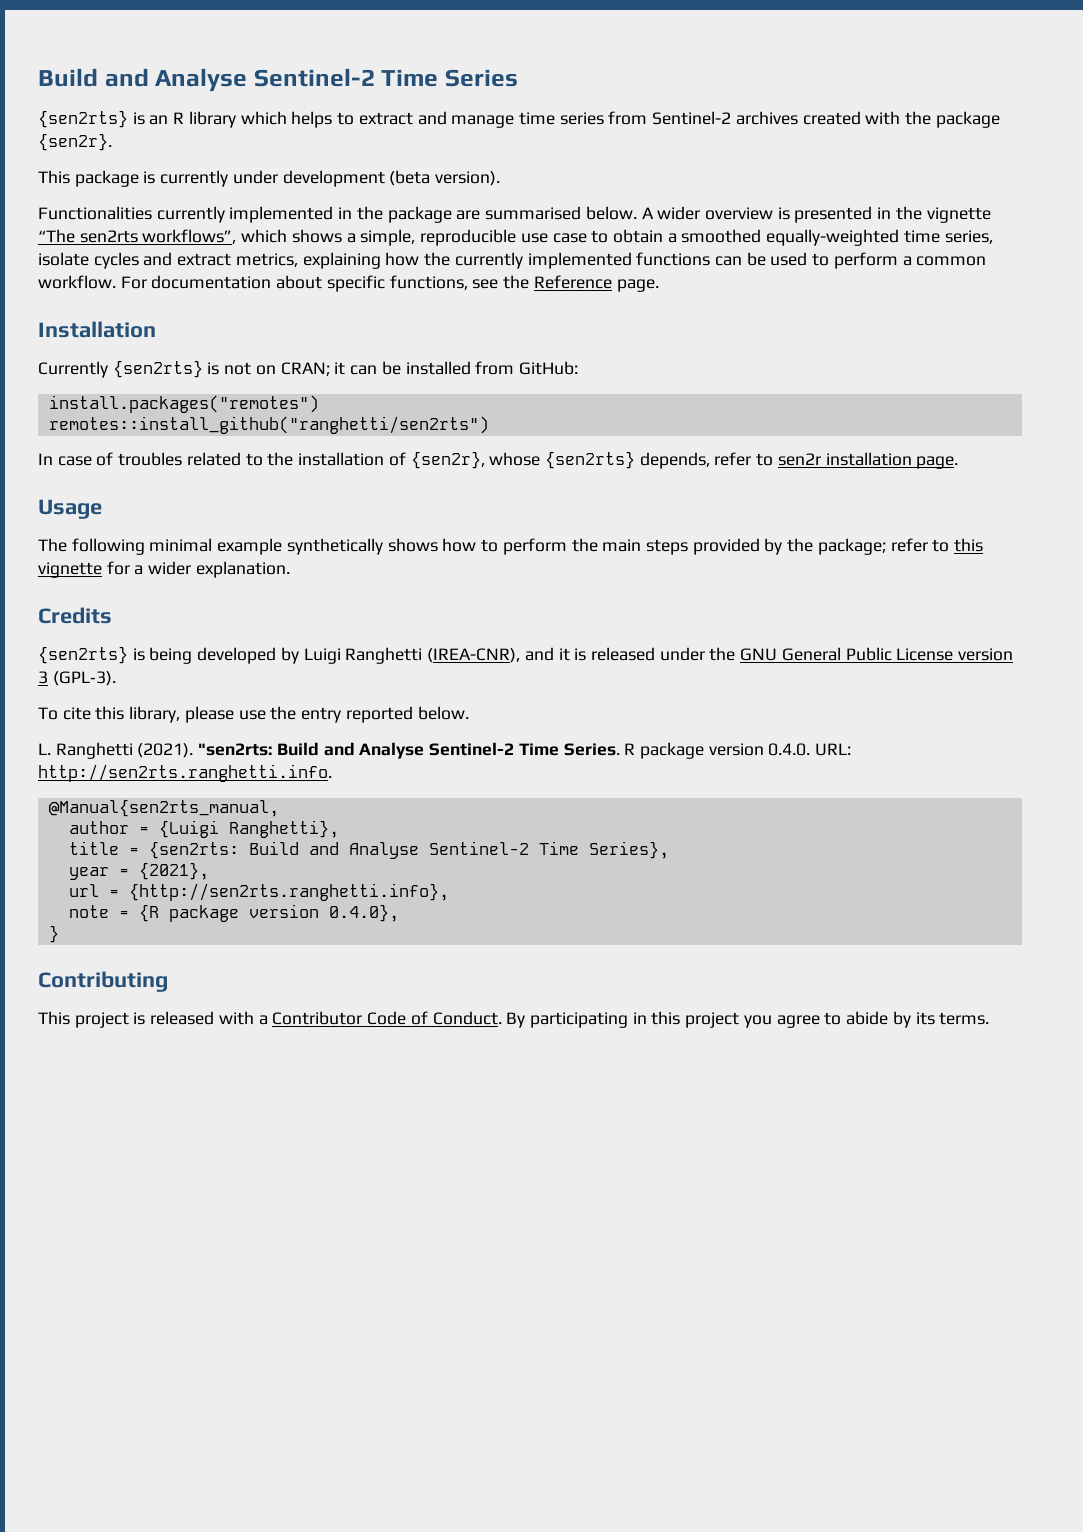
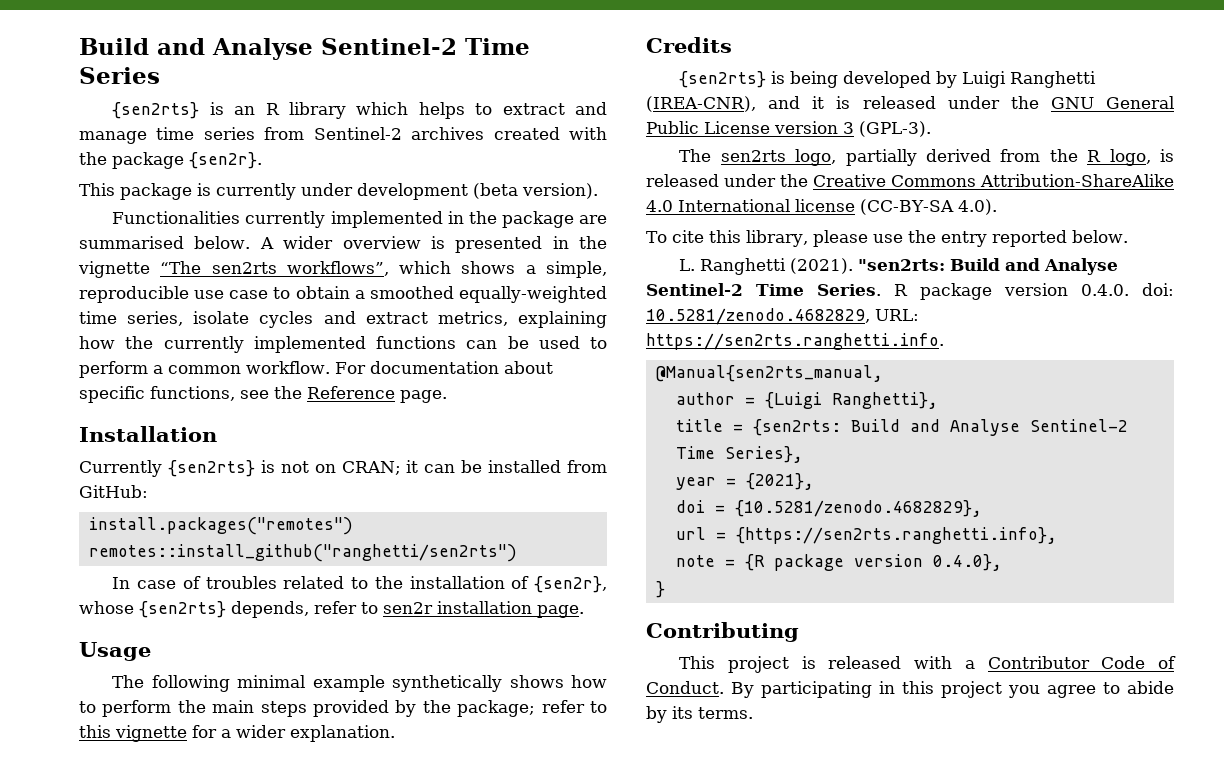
+ The sen2rts logo, partially derived from the R logo, is released under the Creative Commons Attribution-ShareAlike 4.0 International license (CC-BY-SA 4.0).
- R package version 0.4.0. URL: http://sen2rts.ranghetti.info.
+ R package version 0.4.0. doi: 10.5281/zenodo.4682829, URL: https://sen2rts.ranghetti.info.
+ doi = {10.5281/zenodo.4682829},
- url = {http://sen2rts.ranghetti.info},
+ url = {https://sen2rts.ranghetti.info},

